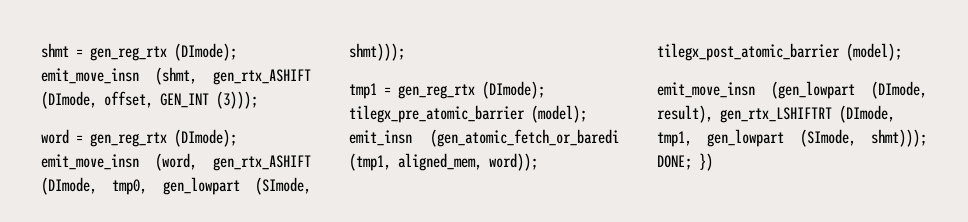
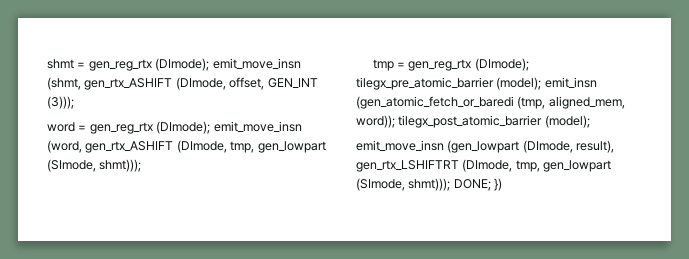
- word = gen_reg_rtx (DImode); emit_move_insn (word, gen_rtx_ASHIFT (DImode, tmp0, gen_lowpart (SImode, shmt)));
+ word = gen_reg_rtx (DImode); emit_move_insn (word, gen_rtx_ASHIFT (DImode, tmp, gen_lowpart (SImode, shmt)));
- tmp1 = gen_reg_rtx (DImode); tilegx_pre_atomic_barrier (model); emit_insn (gen_atomic_fetch_or_baredi (tmp1, aligned_mem, word)); tilegx_post_atomic_barrier (model);
+ tmp = gen_reg_rtx (DImode); tilegx_pre_atomic_barrier (model); emit_insn (gen_atomic_fetch_or_baredi (tmp, aligned_mem, word)); tilegx_post_atomic_barrier (model);
- emit_move_insn (gen_lowpart (DImode, result), gen_rtx_LSHIFTRT (DImode, tmp1, gen_lowpart (SImode, shmt))); DONE; })
+ emit_move_insn (gen_lowpart (DImode, result), gen_rtx_LSHIFTRT (DImode, tmp, gen_lowpart (SImode, shmt))); DONE; })

